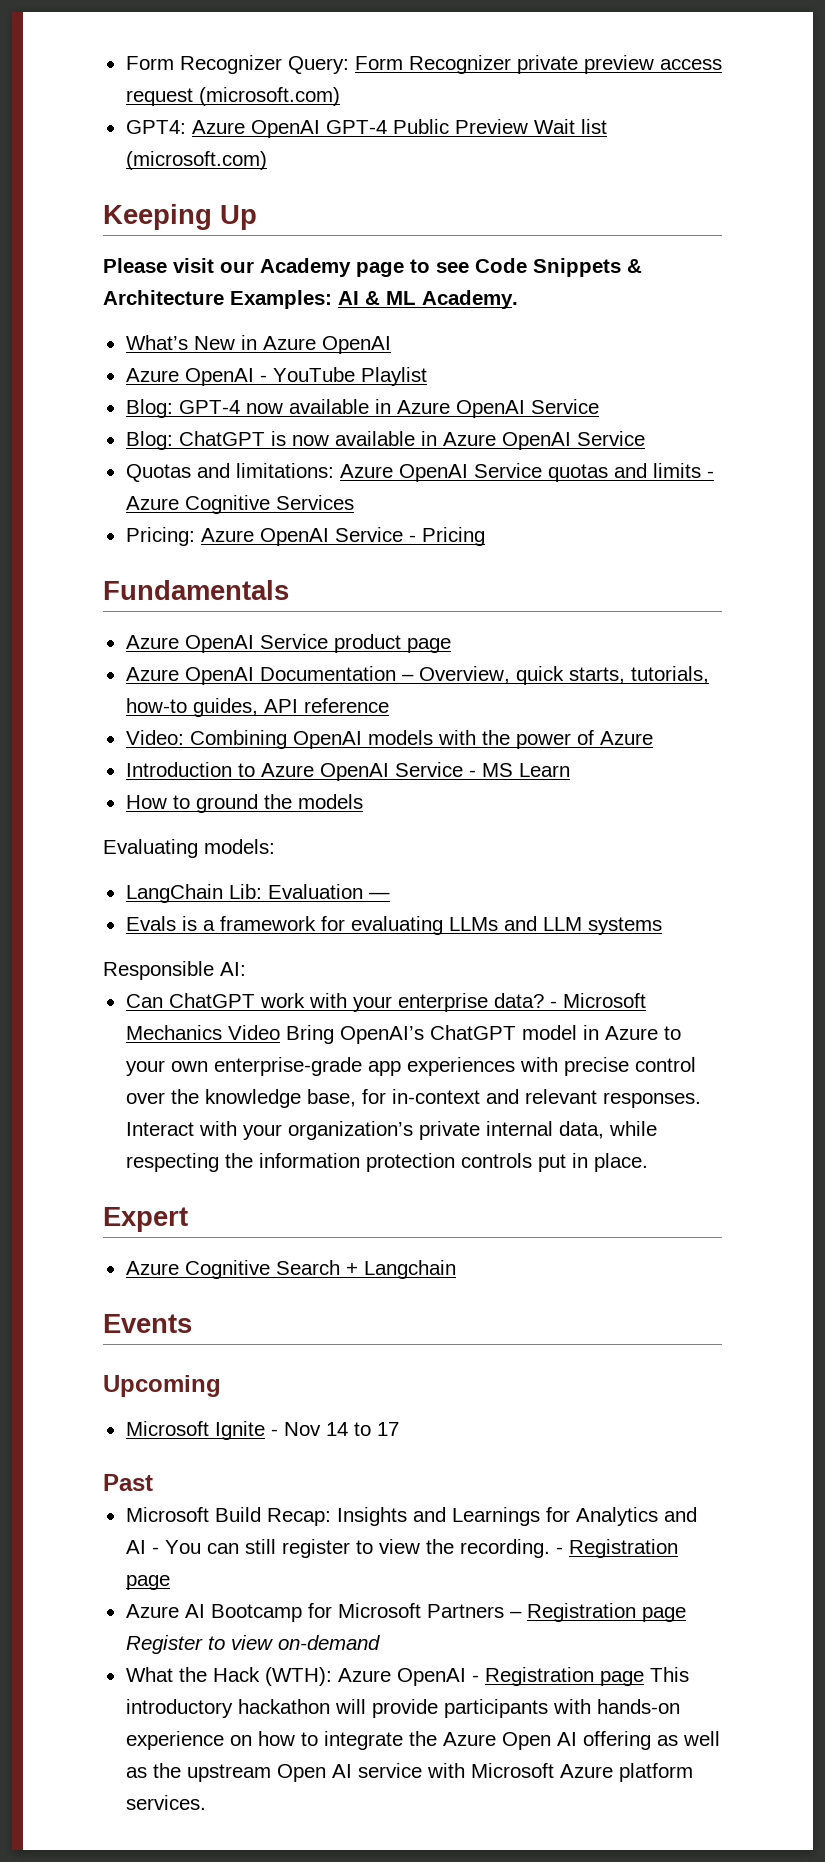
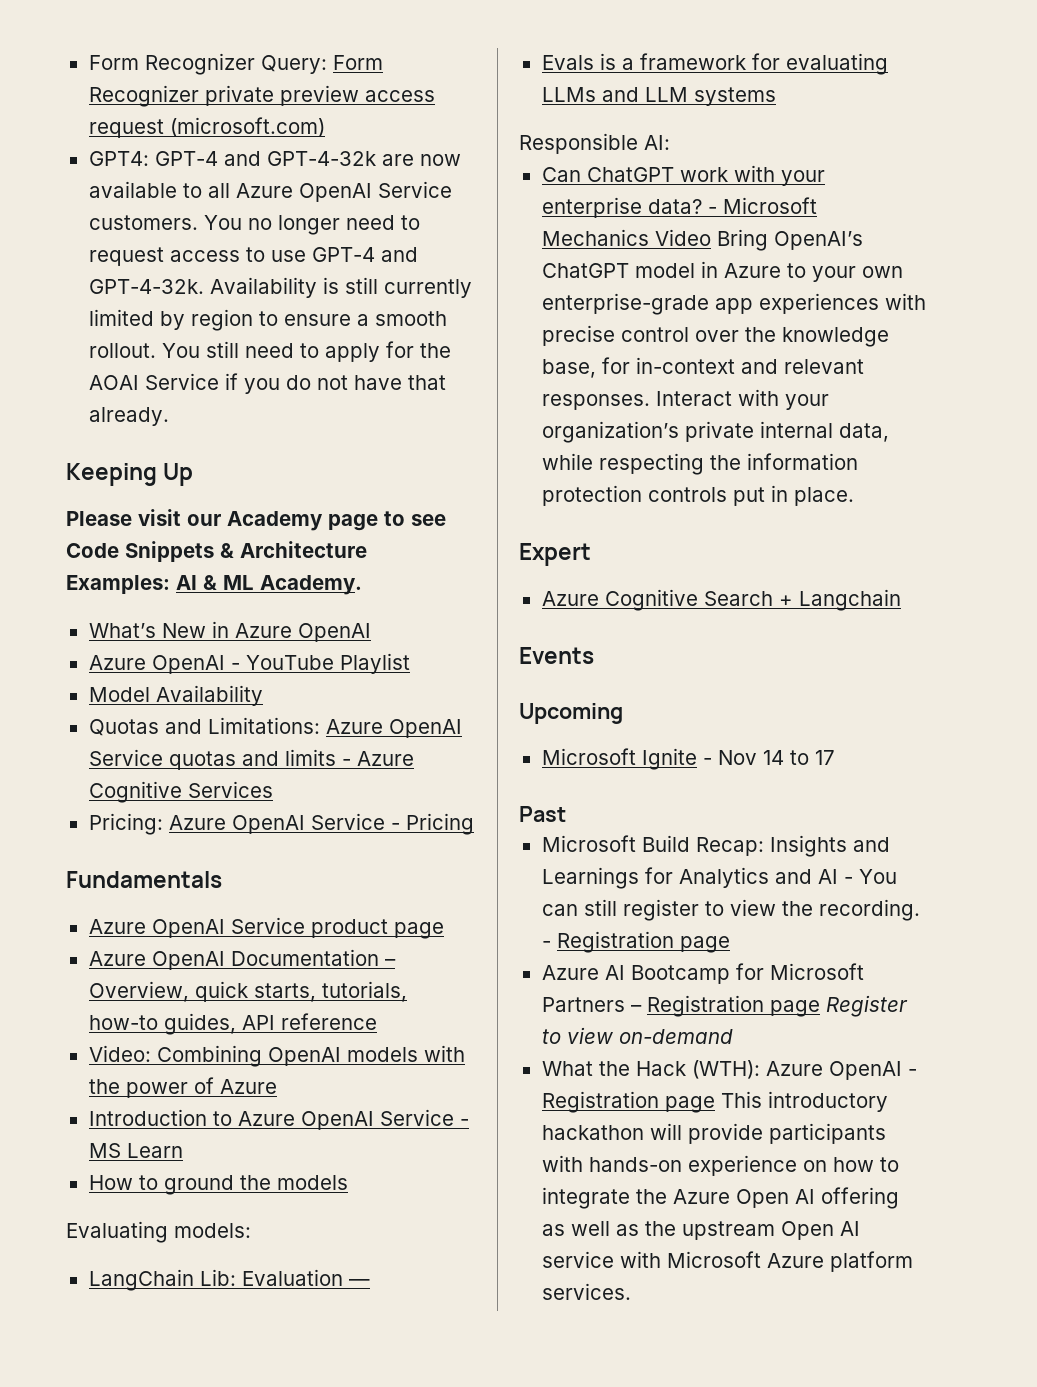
- GPT4: Azure OpenAI GPT-4 Public Preview Wait list (microsoft.com)
+ GPT4: GPT-4 and GPT-4-32k are now available to all Azure OpenAI Service customers. You no longer need to request access to use GPT-4 and GPT-4-32k. Availability is still currently limited by region to ensure a smooth rollout. You still need to apply for the AOAI Service if you do not have that already.
- Blog: GPT-4 now available in Azure OpenAI Service
- Blog: ChatGPT is now available in Azure OpenAI Service
+ Model Availability
- Quotas and limitations: Azure OpenAI Service quotas and limits - Azure Cognitive Services
+ Quotas and Limitations: Azure OpenAI Service quotas and limits - Azure Cognitive Services

